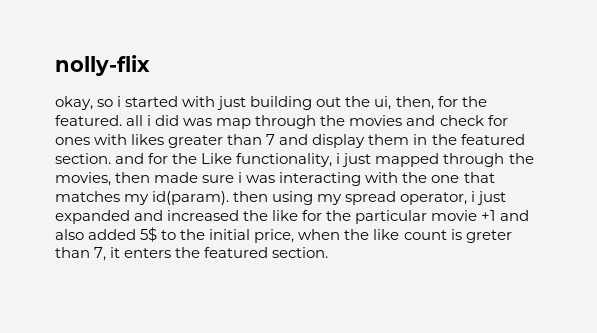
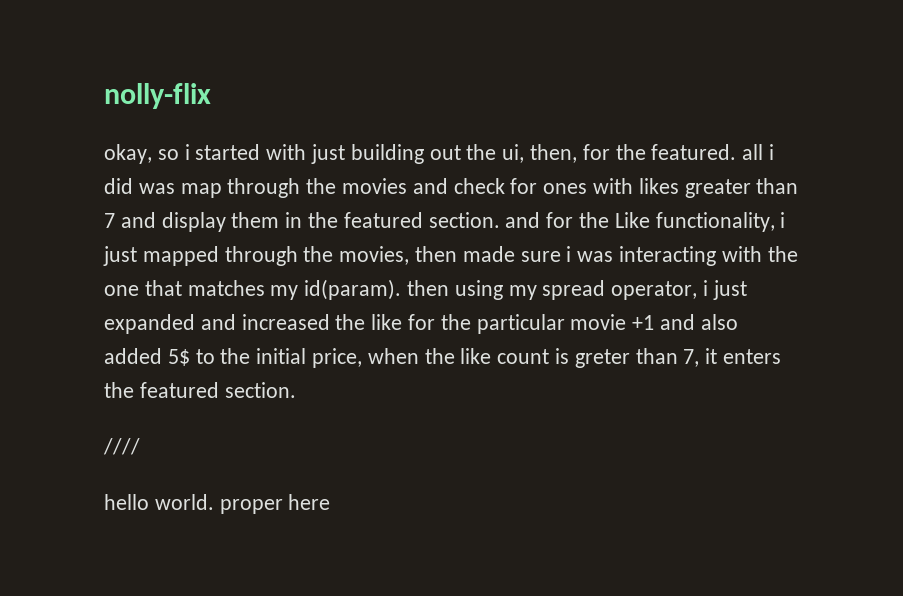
+ ////
+ hello world. proper here

